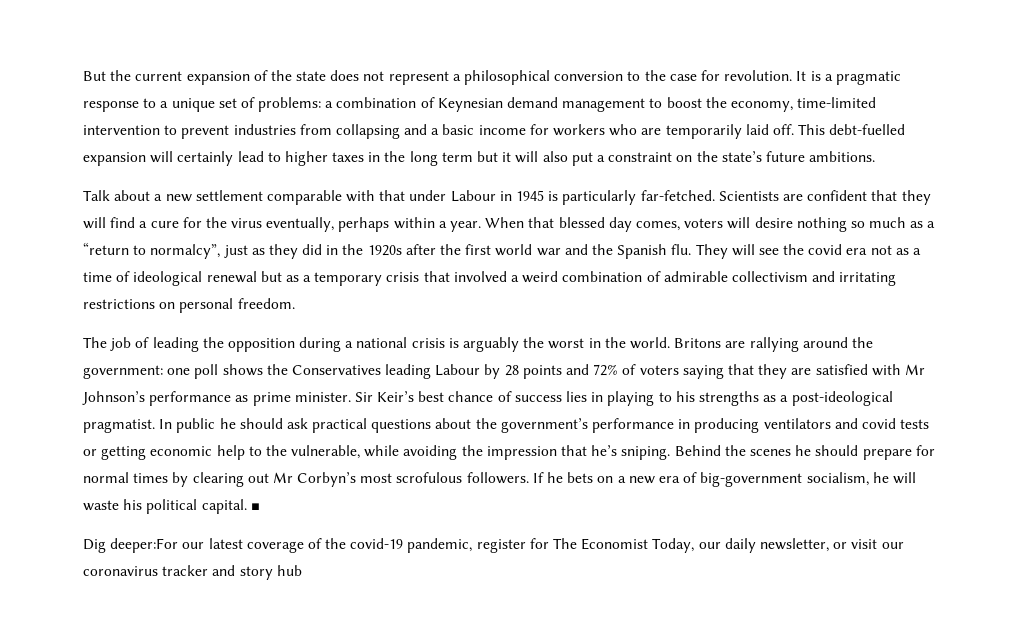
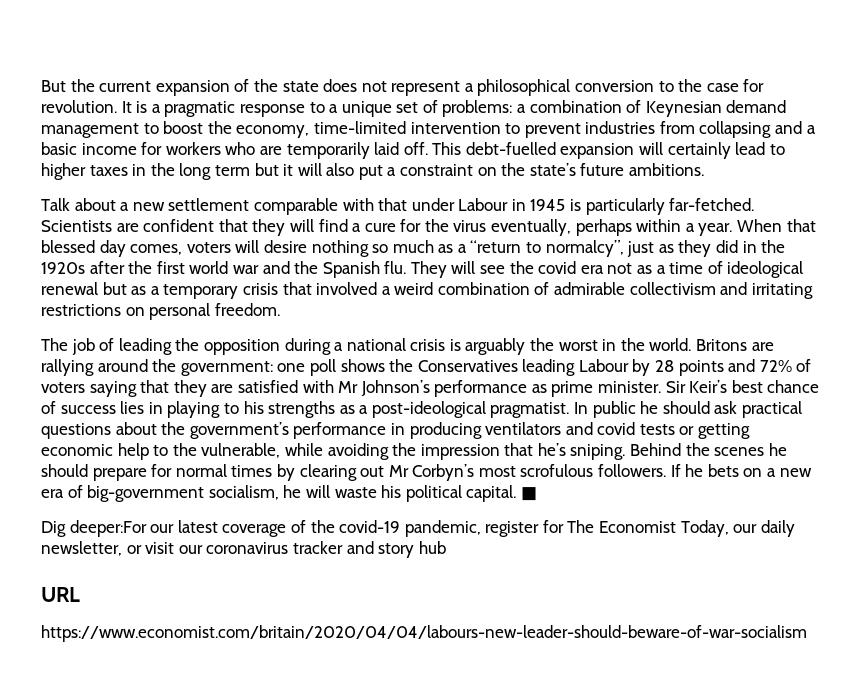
+ URL
+ https://www.economist.com/britain/2020/04/04/labours-new-leader-should-beware-of-war-socialism

